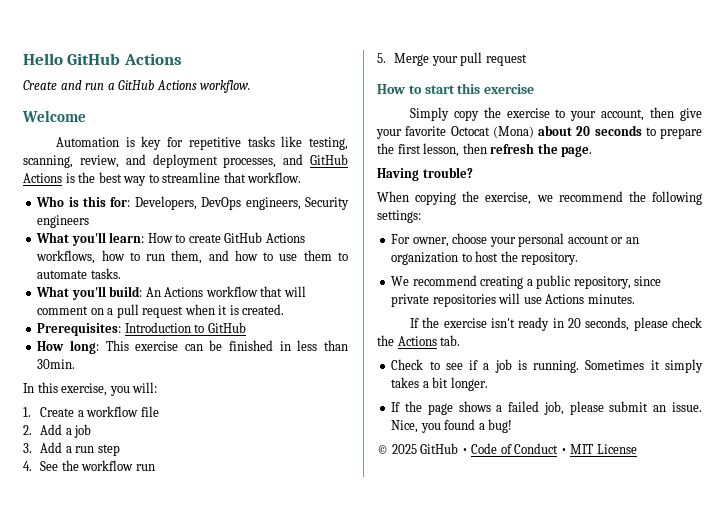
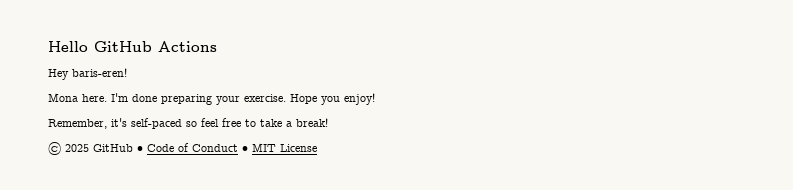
- Create and run a GitHub Actions workflow.
- Welcome
- Automation is key for repetitive tasks like testing, scanning, review, and deployment processes, and GitHub Actions is the best way to streamline that workflow.
- Who is this for: Developers, DevOps engineers, Security engineers
- What you'll learn: How to create GitHub Actions workflows, how to run them, and how to use them to automate tasks.
- What you'll build: An Actions workflow that will comment on a pull request when it is created.
- Prerequisites: Introduction to GitHub
- How long: This exercise can be finished in less than 30min.
- In this exercise, you will:
- 1. Create a workflow file
- 2. Add a job
- 3. Add a run step
- 4. See the workflow run
- 5. Merge your pull request
- How to start this exercise
- Simply copy the exercise to your account, then give your favorite Octocat (Mona) about 20 seconds to prepare the first lesson, then refresh the page.
- Having trouble?
- When copying the exercise, we recommend the following settings:
- For owner, choose your personal account or an organization to host the repository.
- We recommend creating a public repository, since private repositories will use Actions minutes.
- If the exercise isn't ready in 20 seconds, please check the Actions tab.
- Check to see if a job is running. Sometimes it simply takes a bit longer.
- If the page shows a failed job, please submit an issue. Nice, you found a bug!
+ Hey baris-eren!
+ Mona here. I'm done preparing your exercise. Hope you enjoy!
+ Remember, it's self-paced so feel free to take a break!

